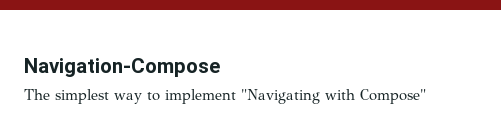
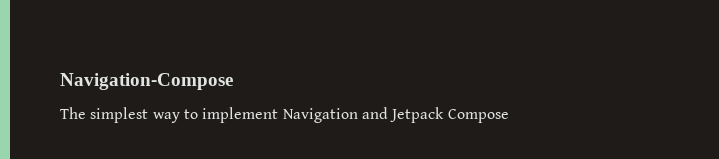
- The simplest way to implement "Navigating with Compose"
+ The simplest way to implement Navigation and Jetpack Compose

